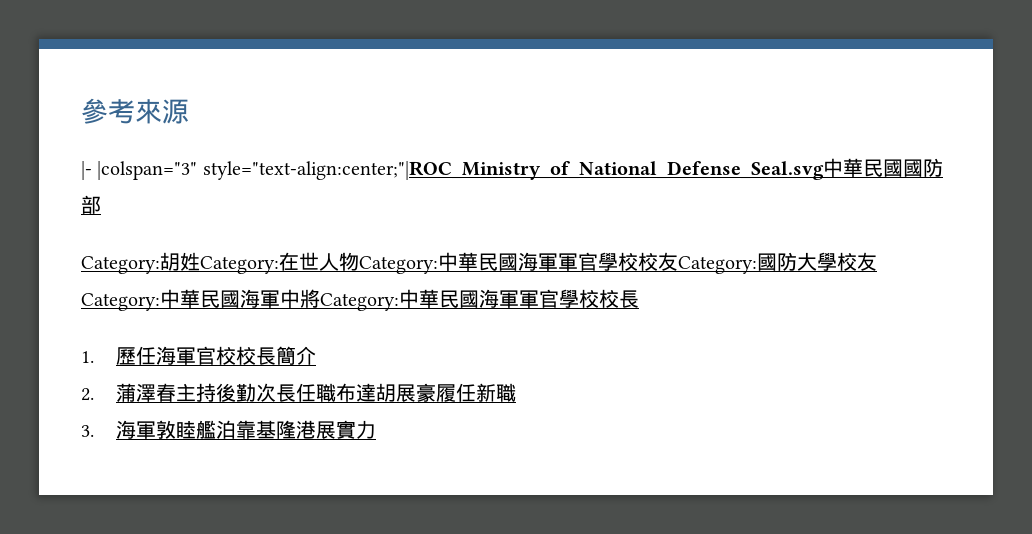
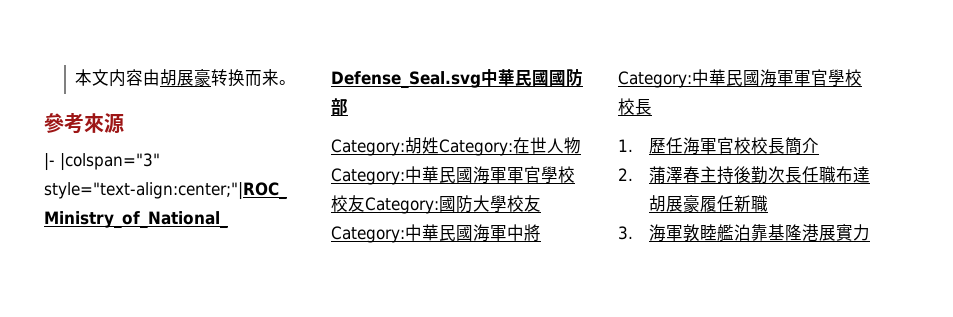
+ 本文内容由胡展豪转换而来。

